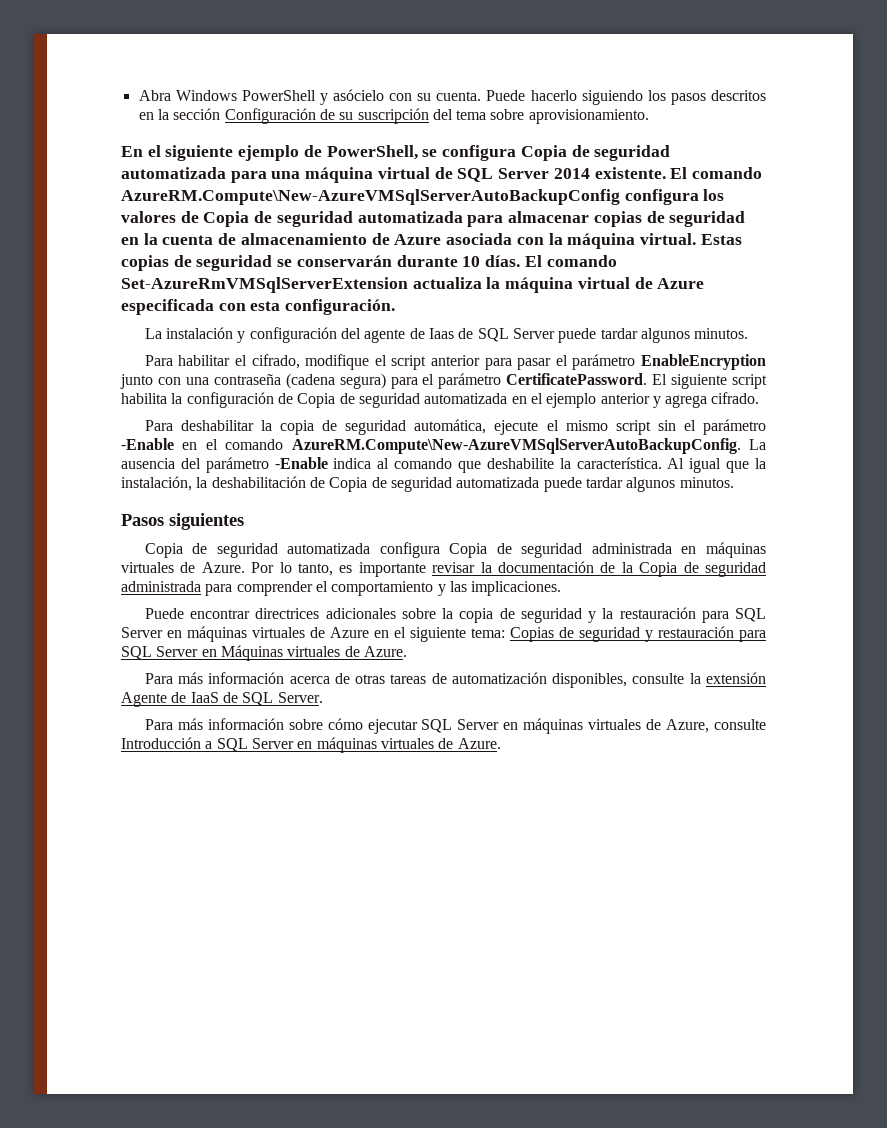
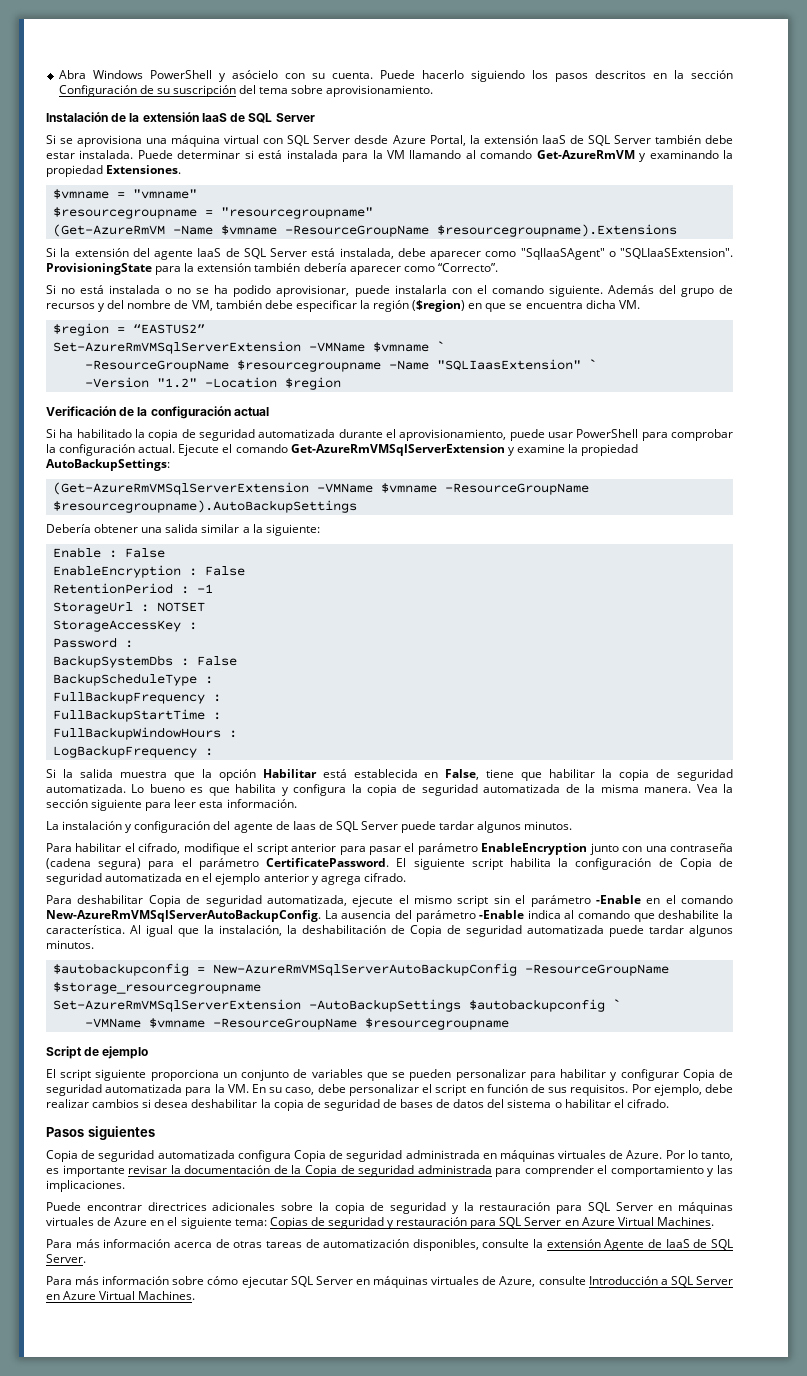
- En el siguiente ejemplo de PowerShell, se configura Copia de seguridad automatizada para una máquina virtual de SQL Server 2014 existente. El comando AzureRM.Compute\New-AzureVMSqlServerAutoBackupConfig configura los valores de Copia de seguridad automatizada para almacenar copias de seguridad en la cuenta de almacenamiento de Azure asociada con la máquina virtual. Estas copias de seguridad se conservarán durante 10 días. El comando Set-AzureRmVMSqlServerExtension actualiza la máquina virtual de Azure especificada con esta configuración.
+ Instalación de la extensión IaaS de SQL Server
+ Si se aprovisiona una máquina virtual con SQL Server desde Azure Portal, la extensión IaaS de SQL Server también debe estar instalada. Puede determinar si está instalada para la VM llamando al comando Get-AzureRmVM y examinando la propiedad Extensiones.
+ $vmname = "vmname"
+ $resourcegroupname = "resourcegroupname"
+ (Get-AzureRmVM -Name $vmname -ResourceGroupName $resourcegroupname).Extensions
+ Si la extensión del agente IaaS de SQL Server está instalada, debe aparecer como "SqlIaaSAgent" o "SQLIaaSExtension". ProvisioningState para la extensión también debería aparecer como “Correcto”.
+ Si no está instalada o no se ha podido aprovisionar, puede instalarla con el comando siguiente. Además del grupo de recursos y del nombre de VM, también debe especificar la región ($region) en que se encuentra dicha VM.
+ $region = “EASTUS2”
+ Set-AzureRmVMSqlServerExtension -VMName $vmname `
+ -ResourceGroupName $resourcegroupname -Name "SQLIaasExtension" `
+ -Version "1.2" -Location $region
+ Verificación de la configuración actual
+ Si ha habilitado la copia de seguridad automatizada durante el aprovisionamiento, puede usar PowerShell para comprobar la configuración actual. Ejecute el comando Get-AzureRmVMSqlServerExtension y examine la propiedad AutoBackupSettings:
+ (Get-AzureRmVMSqlServerExtension -VMName $vmname -ResourceGroupName $resourcegroupname).AutoBackupSettings
+ Debería obtener una salida similar a la siguiente:
+ Enable : False
+ EnableEncryption : False
+ RetentionPeriod : -1
+ StorageUrl : NOTSET
+ StorageAccessKey :
+ Password :
+ BackupSystemDbs : False
+ BackupScheduleType :
+ FullBackupFrequency :
+ FullBackupStartTime :
+ FullBackupWindowHours :
+ LogBackupFrequency :
+ Si la salida muestra que la opción Habilitar está establecida en False, tiene que habilitar la copia de seguridad automatizada. Lo bueno es que habilita y configura la copia de seguridad automatizada de la misma manera. Vea la sección siguiente para leer esta información.
- Para deshabilitar la copia de seguridad automática, ejecute el mismo script sin el parámetro -Enable en el comando AzureRM.Compute\New-AzureVMSqlServerAutoBackupConfig. La ausencia del parámetro -Enable indica al comando que deshabilite la característica.
+ Para deshabilitar Copia de seguridad automatizada, ejecute el mismo script sin el parámetro -Enable en el comando New-AzureRmVMSqlServerAutoBackupConfig. La ausencia del parámetro -Enable indica al comando que deshabilite la característica.
+ $autobackupconfig = New-AzureRmVMSqlServerAutoBackupConfig -ResourceGroupName $storage_resourcegroupname
+ Set-AzureRmVMSqlServerExtension -AutoBackupSettings $autobackupconfig `
+ -VMName $vmname -ResourceGroupName $resourcegroupname
+ Script de ejemplo
+ El script siguiente proporciona un conjunto de variables que se pueden personalizar para habilitar y configurar Copia de seguridad automatizada para la VM. En su caso, debe personalizar el script en función de sus requisitos. Por ejemplo, debe realizar cambios si desea deshabilitar la copia de seguridad de bases de datos del sistema o habilitar el cifrado.
- Puede encontrar directrices adicionales sobre la copia de seguridad y la restauración para SQL Server en máquinas virtuales de Azure en el siguiente tema: Copias de seguridad y restauración para SQL Server en Máquinas virtuales de Azure.
+ Puede encontrar directrices adicionales sobre la copia de seguridad y la restauración para SQL Server en máquinas virtuales de Azure en el siguiente tema: Copias de seguridad y restauración para SQL Server en Azure Virtual Machines.
- Para más información sobre cómo ejecutar SQL Server en máquinas virtuales de Azure, consulte Introducción a SQL Server en máquinas virtuales de Azure.
+ Para más información sobre cómo ejecutar SQL Server en máquinas virtuales de Azure, consulte Introducción a SQL Server en Azure Virtual Machines.

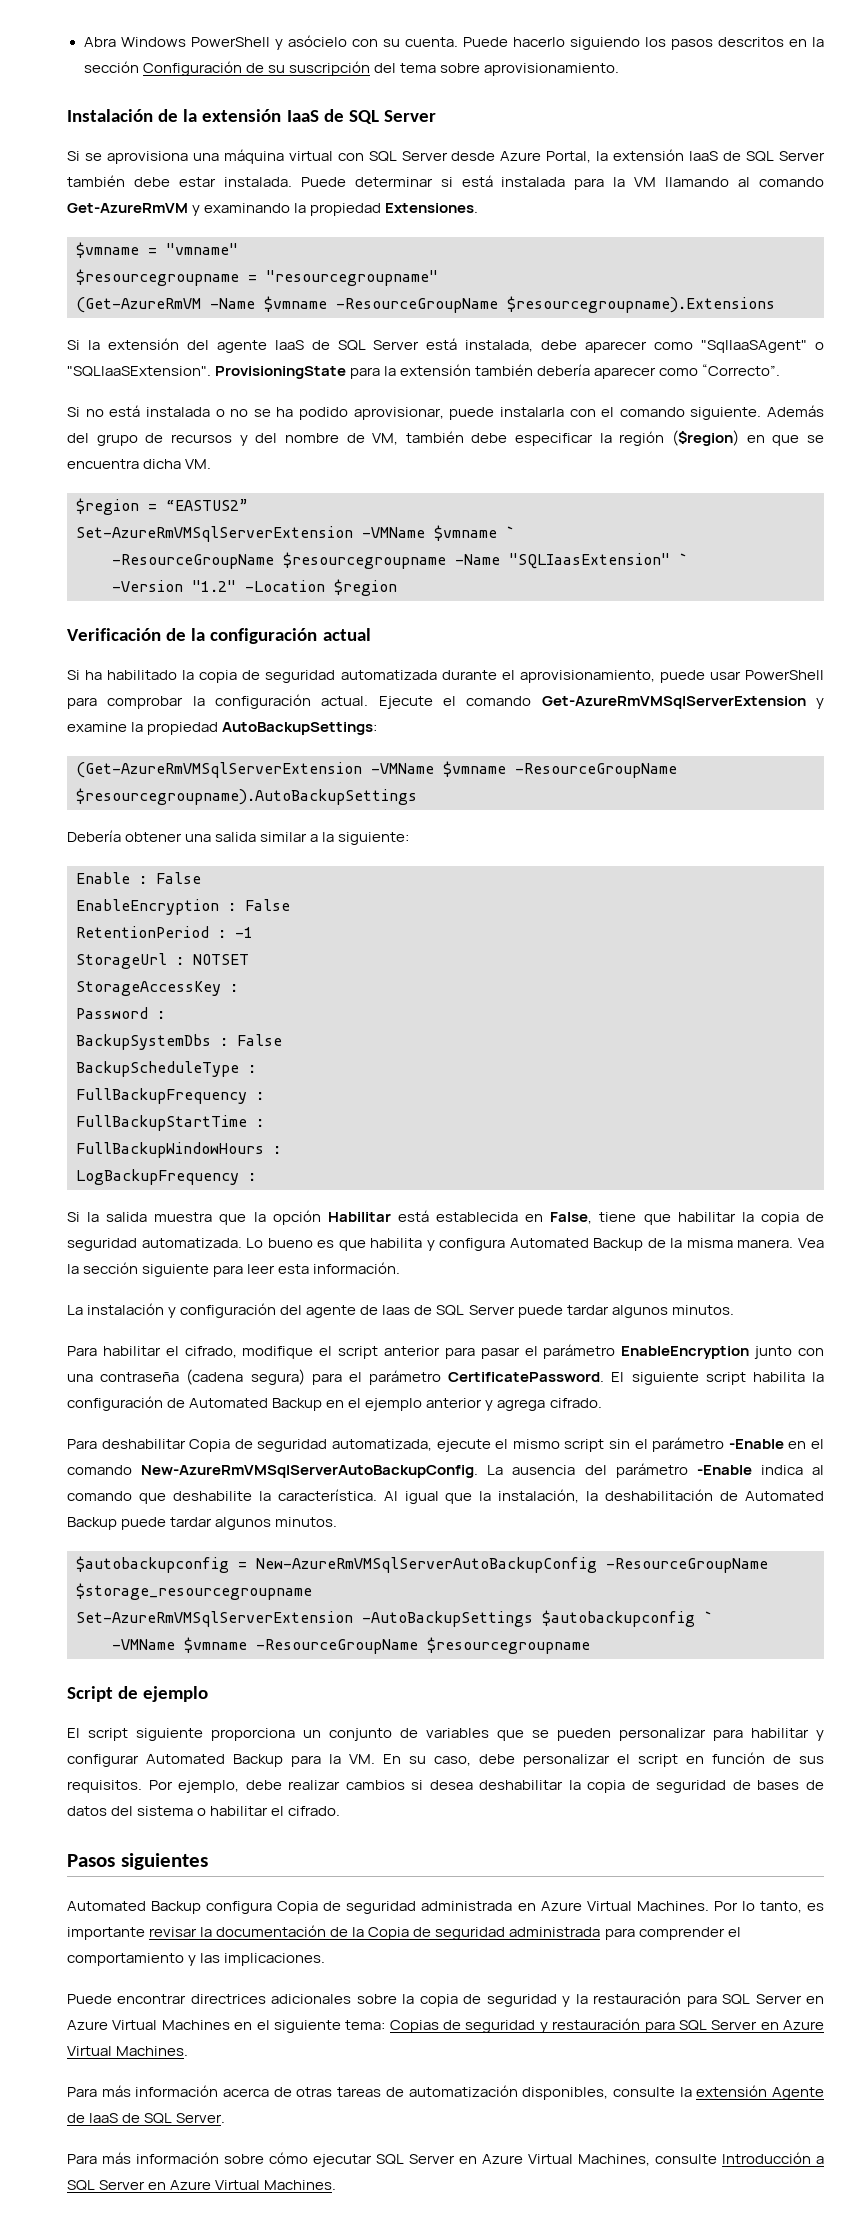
- Lo bueno es que habilita y configura la copia de seguridad automatizada de la misma manera.
+ Lo bueno es que habilita y configura Automated Backup de la misma manera.
- El siguiente script habilita la configuración de Copia de seguridad automatizada en el ejemplo anterior y agrega cifrado.
+ El siguiente script habilita la configuración de Automated Backup en el ejemplo anterior y agrega cifrado.
- Al igual que la instalación, la deshabilitación de Copia de seguridad automatizada puede tardar algunos minutos.
+ Al igual que la instalación, la deshabilitación de Automated Backup puede tardar algunos minutos.
- El script siguiente proporciona un conjunto de variables que se pueden personalizar para habilitar y configurar Copia de seguridad automatizada para la VM. En su caso, debe personalizar el script en función de sus requisitos.
+ El script siguiente proporciona un conjunto de variables que se pueden personalizar para habilitar y configurar Automated Backup para la VM. En su caso, debe personalizar el script en función de sus requisitos.
- Copia de seguridad automatizada configura Copia de seguridad administrada en máquinas virtuales de Azure.
+ Automated Backup configura Copia de seguridad administrada en Azure Virtual Machines.
- Puede encontrar directrices adicionales sobre la copia de seguridad y la restauración para SQL Server en máquinas virtuales de Azure en el siguiente tema: Copias de seguridad y restauración para SQL Server en Azure Virtual Machines.
+ Puede encontrar directrices adicionales sobre la copia de seguridad y la restauración para SQL Server en Azure Virtual Machines en el siguiente tema: Copias de seguridad y restauración para SQL Server en Azure Virtual Machines.
- Para más información sobre cómo ejecutar SQL Server en máquinas virtuales de Azure, consulte Introducción a SQL Server en Azure Virtual Machines.
+ Para más información sobre cómo ejecutar SQL Server en Azure Virtual Machines, consulte Introducción a SQL Server en Azure Virtual Machines.

